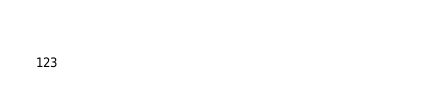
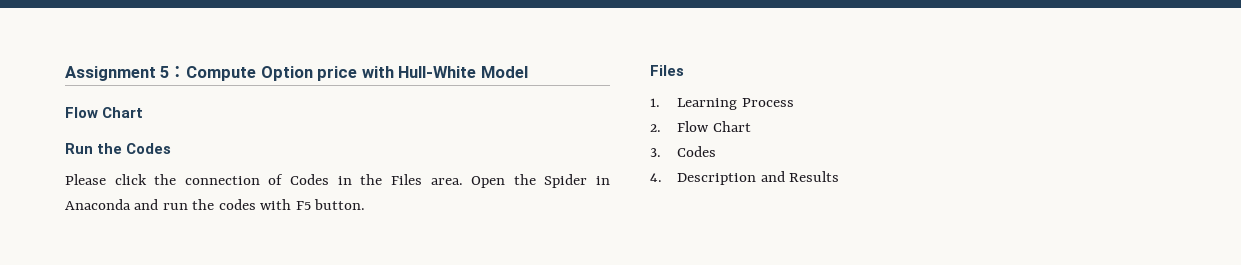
- 123
+ Assignment 5：Compute Option price with Hull-White Model
+ Flow Chart
+ Run the Codes
+ Please click the connection of Codes in the Files area. Open the Spider in Anaconda and run the codes with F5 button.
+ Files
+ 1. Learning Process
+ 2. Flow Chart
+ 3. Codes
+ 4. Description and Results

